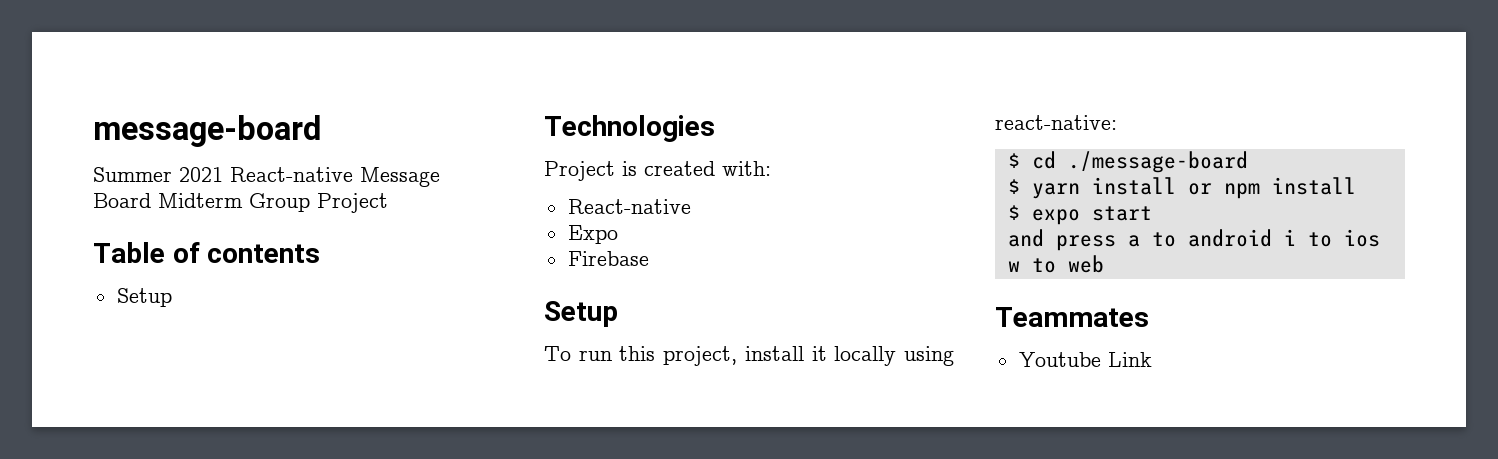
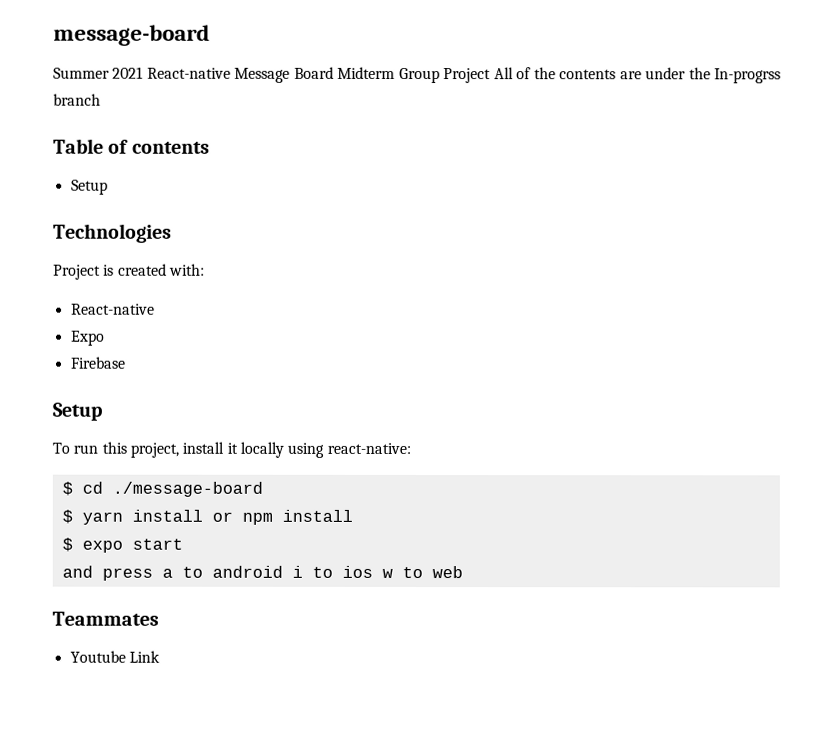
- Summer 2021 React-native Message Board Midterm Group Project
+ Summer 2021 React-native Message Board Midterm Group Project All of the contents are under the In-progrss branch

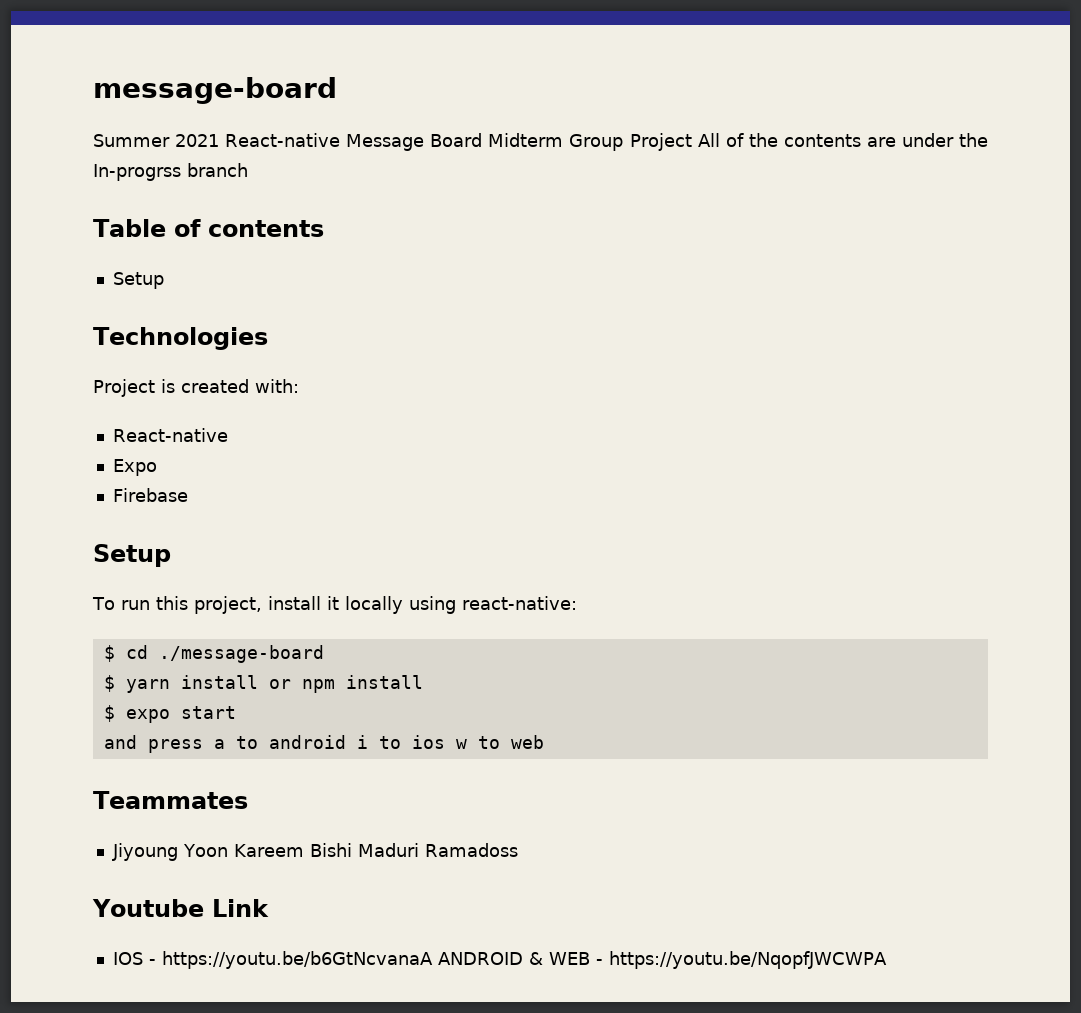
+ Jiyoung Yoon Kareem Bishi Maduri Ramadoss
  Youtube Link
+ IOS - https://youtu.be/b6GtNcvanaA ANDROID & WEB - https://youtu.be/NqopfJWCWPA

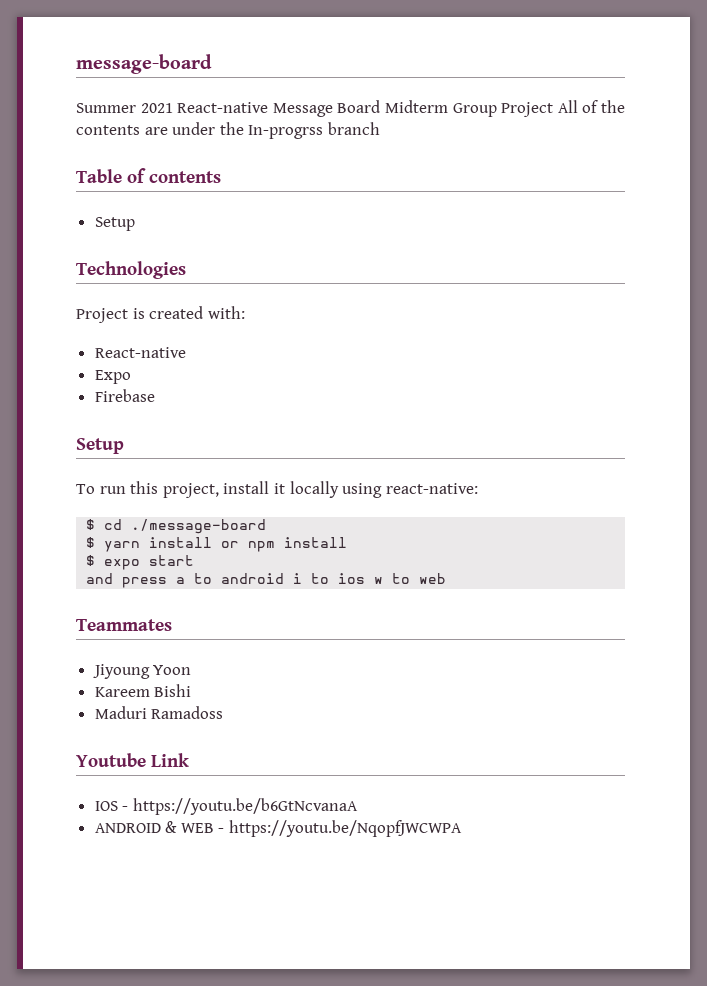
- Jiyoung Yoon Kareem Bishi Maduri Ramadoss
+ Jiyoung Yoon
+ Kareem Bishi
+ Maduri Ramadoss
- IOS - https://youtu.be/b6GtNcvanaA ANDROID & WEB - https://youtu.be/NqopfJWCWPA
+ IOS - https://youtu.be/b6GtNcvanaA
+ ANDROID & WEB - https://youtu.be/NqopfJWCWPA

